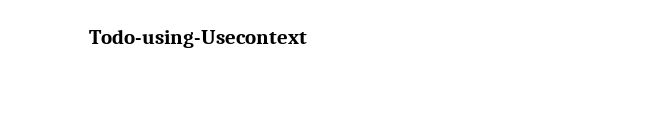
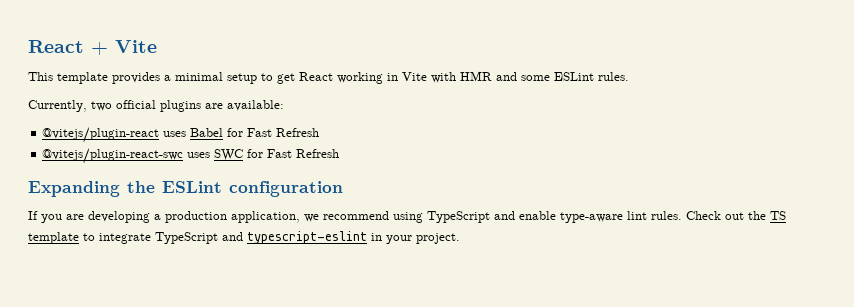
- Todo-using-Usecontext
+ React + Vite
+ This template provides a minimal setup to get React working in Vite with HMR and some ESLint rules.
+ Currently, two official plugins are available:
+ @vitejs/plugin-react uses Babel for Fast Refresh
+ @vitejs/plugin-react-swc uses SWC for Fast Refresh
+ Expanding the ESLint configuration
+ If you are developing a production application, we recommend using TypeScript and enable type-aware lint rules. Check out the TS template to integrate TypeScript and typescript-eslint in your project.

